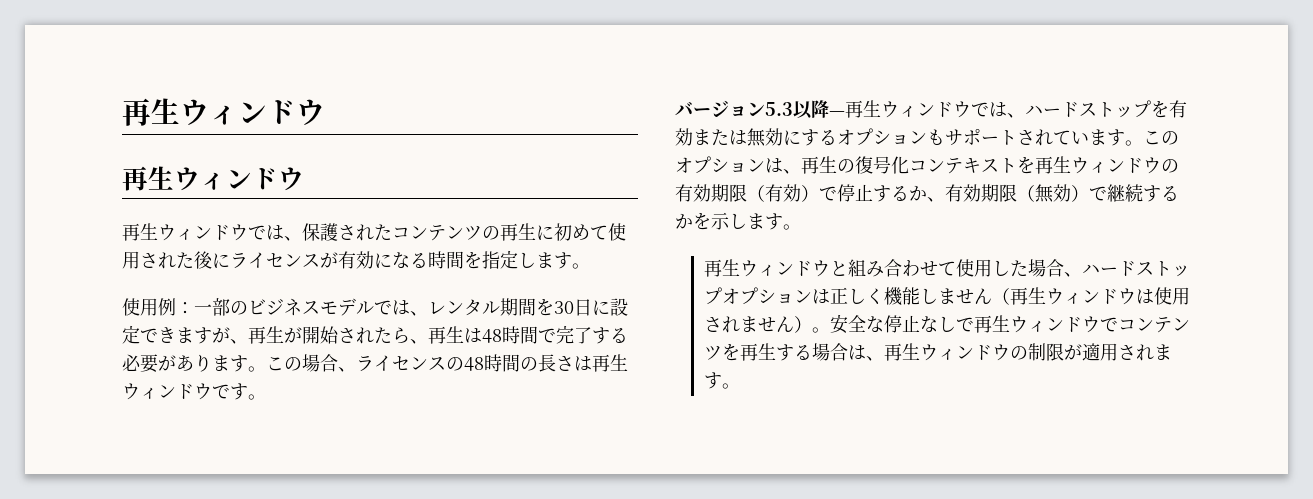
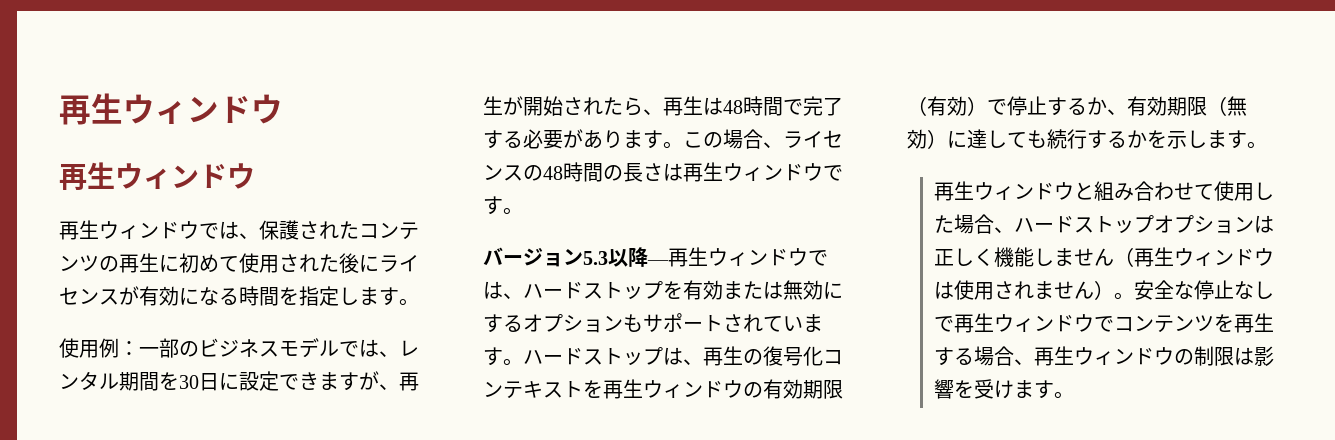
- このオプションは、再生の復号化コンテキストを再生ウィンドウの有効期限（有効）で停止するか、有効期限（無効）で継続するかを示します。
+ ハードストップは、再生の復号化コンテキストを再生ウィンドウの有効期限（有効）で停止するか、有効期限（無効）に達しても続行するかを示します。
- 安全な停止なしで再生ウィンドウでコンテンツを再生する場合は、再生ウィンドウの制限が適用されます。
+ 安全な停止なしで再生ウィンドウでコンテンツを再生する場合、再生ウィンドウの制限は影響を受けます。

